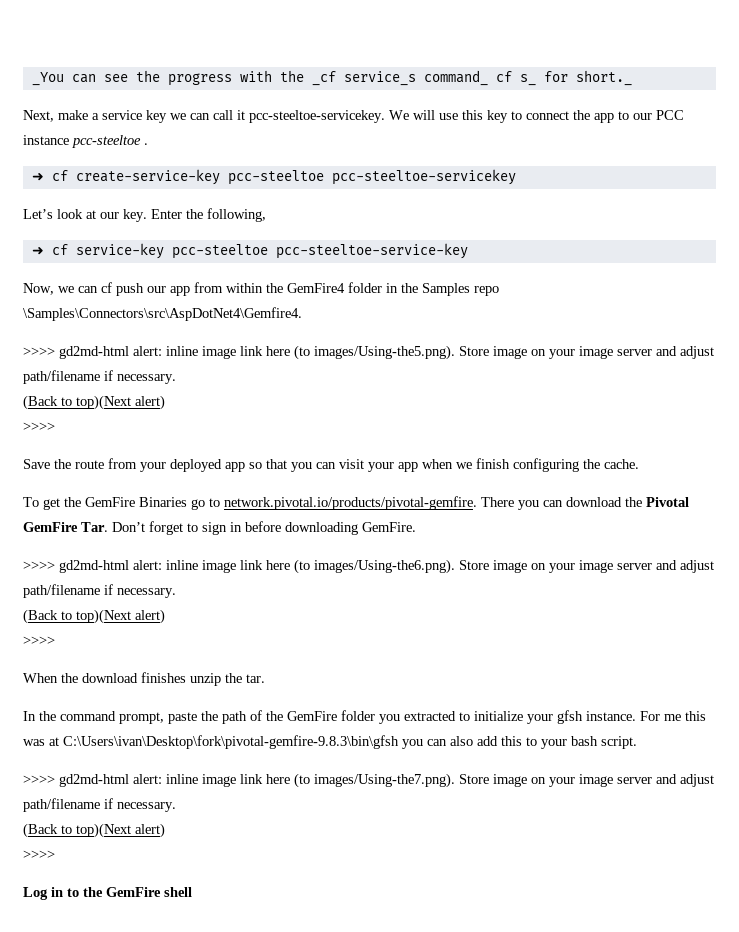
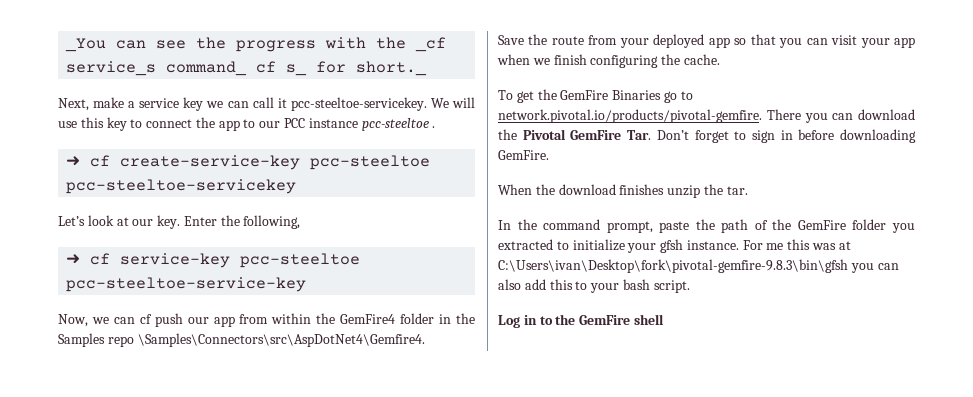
- >>>> gd2md-html alert: inline image link here (to images/Using-the5.png). Store image on your image server and adjust path/filename if necessary.
- (Back to top)(Next alert)
- >>>>
- >>>> gd2md-html alert: inline image link here (to images/Using-the6.png). Store image on your image server and adjust path/filename if necessary.
- (Back to top)(Next alert)
- >>>>
- >>>> gd2md-html alert: inline image link here (to images/Using-the7.png). Store image on your image server and adjust path/filename if necessary.
- (Back to top)(Next alert)
- >>>>

